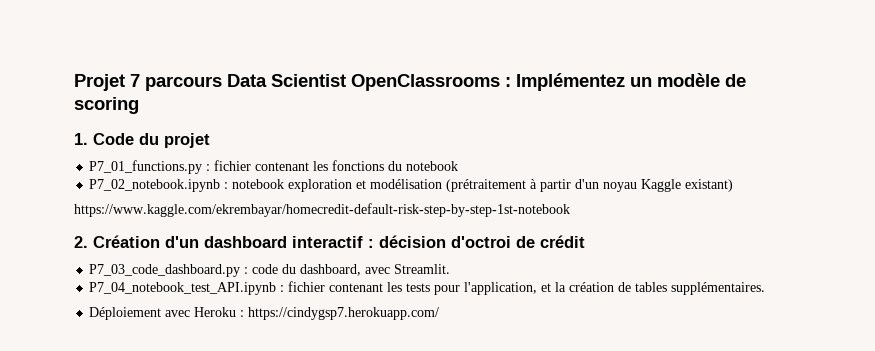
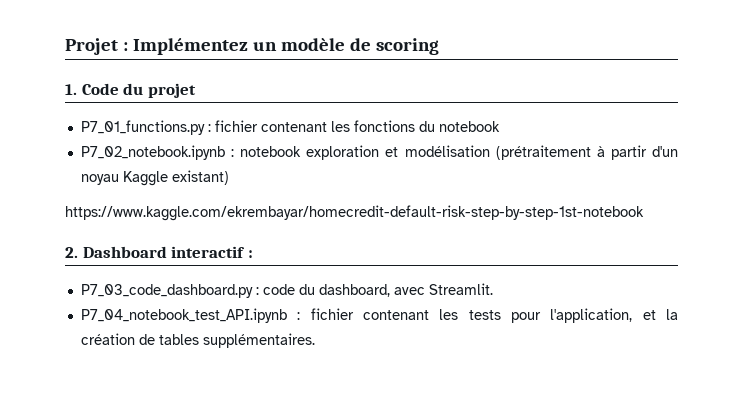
- Projet 7 parcours Data Scientist OpenClassrooms : Implémentez un modèle de scoring
+ Projet : Implémentez un modèle de scoring
- 2. Création d'un dashboard interactif : décision d'octroi de crédit
+ 2. Dashboard interactif :
- Déploiement avec Heroku : https://cindygsp7.herokuapp.com/

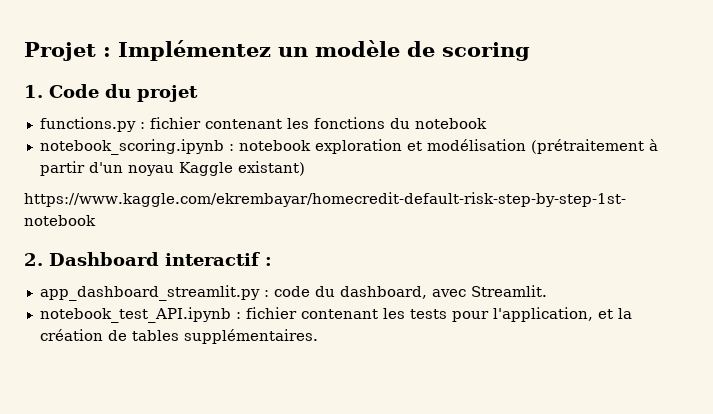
- P7_01_functions.py : fichier contenant les fonctions du notebook
+ functions.py : fichier contenant les fonctions du notebook
- P7_02_notebook.ipynb : notebook exploration et modélisation (prétraitement à partir d'un noyau Kaggle existant)
+ notebook_scoring.ipynb : notebook exploration et modélisation (prétraitement à partir d'un noyau Kaggle existant)
- P7_03_code_dashboard.py : code du dashboard, avec Streamlit.
+ app_dashboard_streamlit.py : code du dashboard, avec Streamlit.
- P7_04_notebook_test_API.ipynb : fichier contenant les tests pour l'application, et la création de tables supplémentaires.
+ notebook_test_API.ipynb : fichier contenant les tests pour l'application, et la création de tables supplémentaires.

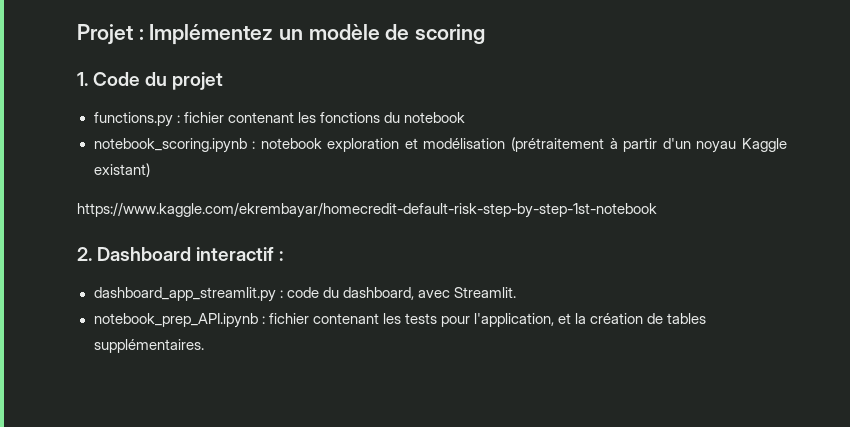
- app_dashboard_streamlit.py : code du dashboard, avec Streamlit.
+ dashboard_app_streamlit.py : code du dashboard, avec Streamlit.
- notebook_test_API.ipynb : fichier contenant les tests pour l'application, et la création de tables supplémentaires.
+ notebook_prep_API.ipynb : fichier contenant les tests pour l'application, et la création de tables supplémentaires.

